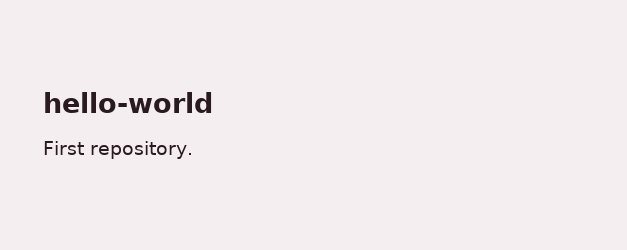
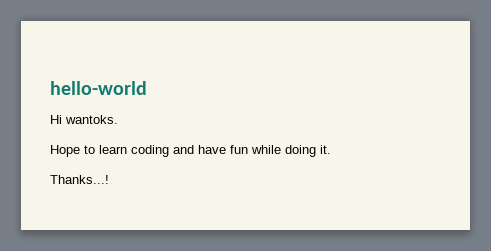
- First repository.
+ Hi wantoks.
+ Hope to learn coding and have fun while doing it.
+ Thanks...!

